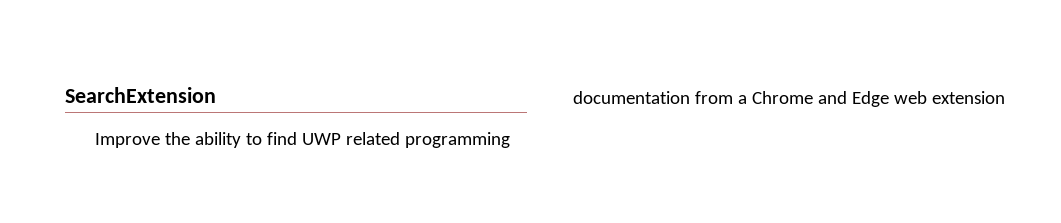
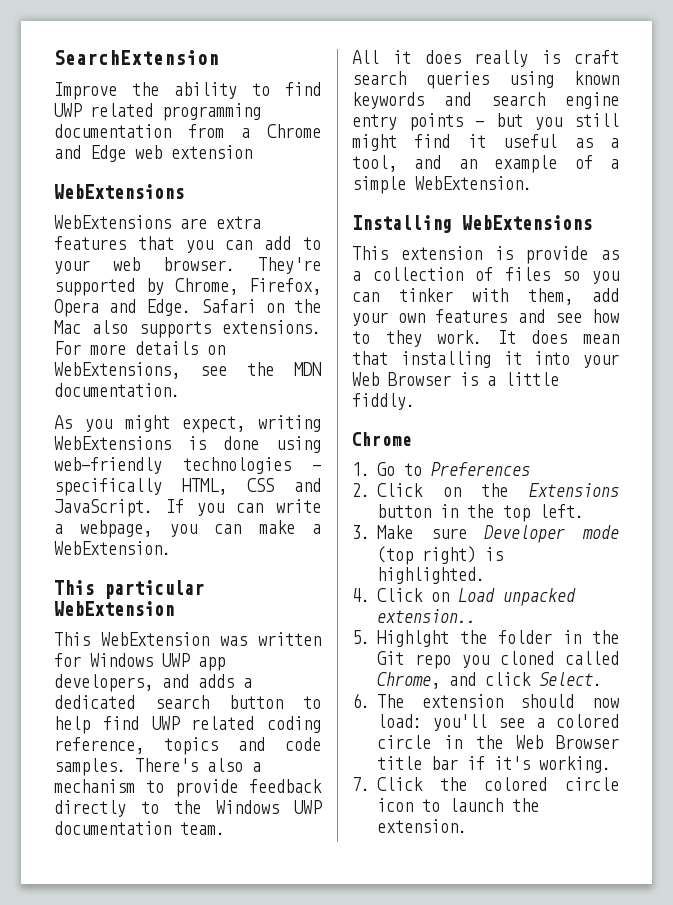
  Improve the ability to find UWP related programming documentation from a Chrome and Edge web extension
+ WebExtensions
+ WebExtensions are extra features that you can add to your web browser. They're supported by Chrome, Firefox, Opera and Edge. Safari on the Mac also supports extensions. For more details on WebExtensions, see the MDN documentation.
+ As you might expect, writing WebExtensions is done using web-friendly technologies - specifically HTML, CSS and JavaScript. If you can write a webpage, you can make a WebExtension.
+ This particular WebExtension
+ This WebExtension was written for Windows UWP app developers, and adds a dedicated search button to help find UWP related coding reference, topics and code samples. There's also a mechanism to provide feedback directly to the Windows UWP documentation team.
+ All it does really is craft search queries using known keywords and search engine entry points - but you still might find it useful as a tool, and an example of a simple WebExtension.
+ Installing WebExtensions
+ This extension is provide as a collection of files so you can tinker with them, add your own features and see how to they work. It does mean that installing it into your Web Browser is a little fiddly.
+ Chrome
+ 1. Go to Preferences
+ 2. Click on the Extensions button in the top left.
+ 3. Make sure Developer mode (top right) is highlighted.
+ 4. Click on Load unpacked extension..
+ 5. Highlght the folder in the Git repo you cloned called Chrome, and click Select.
+ 6. The extension should now load: you'll see a colored circle in the Web Browser title bar if it's working.
+ 7. Click the colored circle icon to launch the extension.

